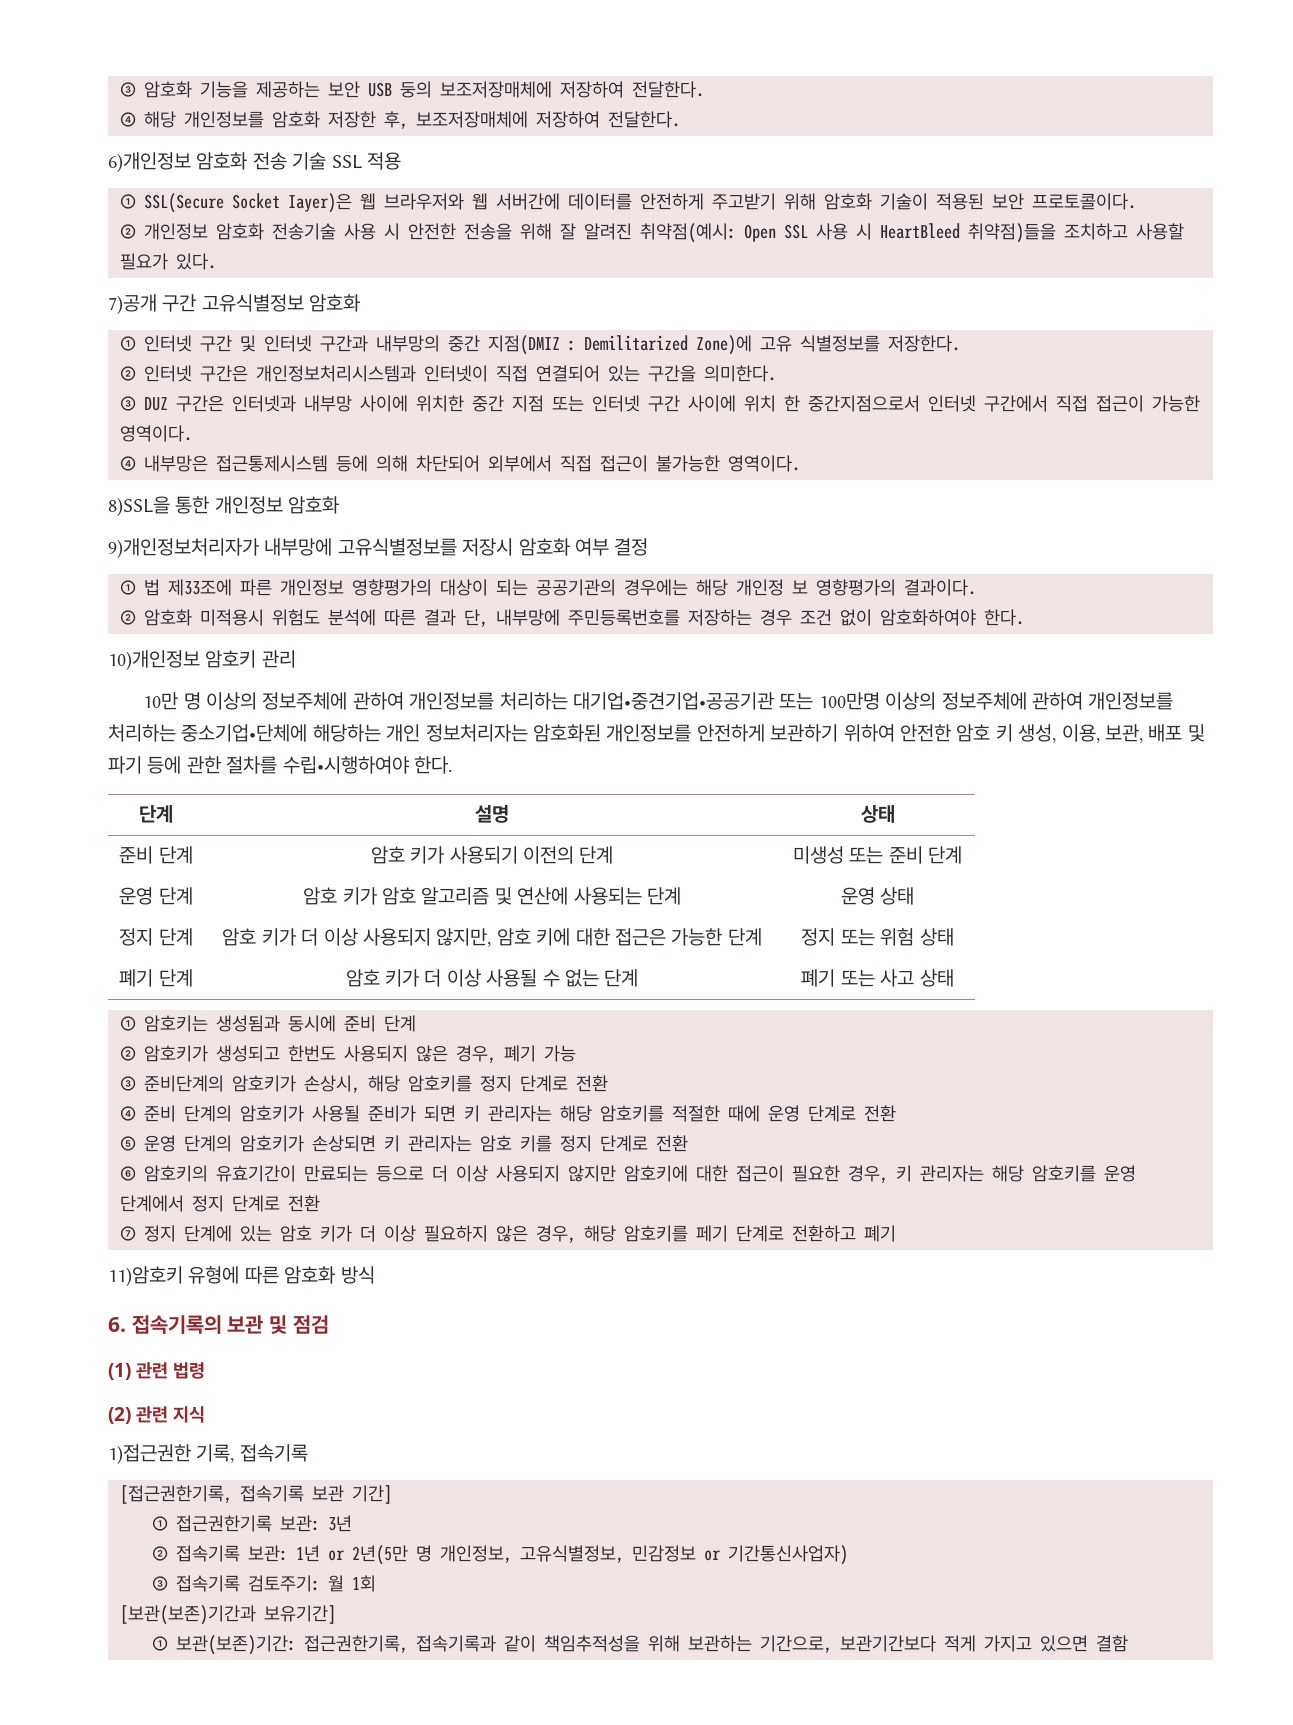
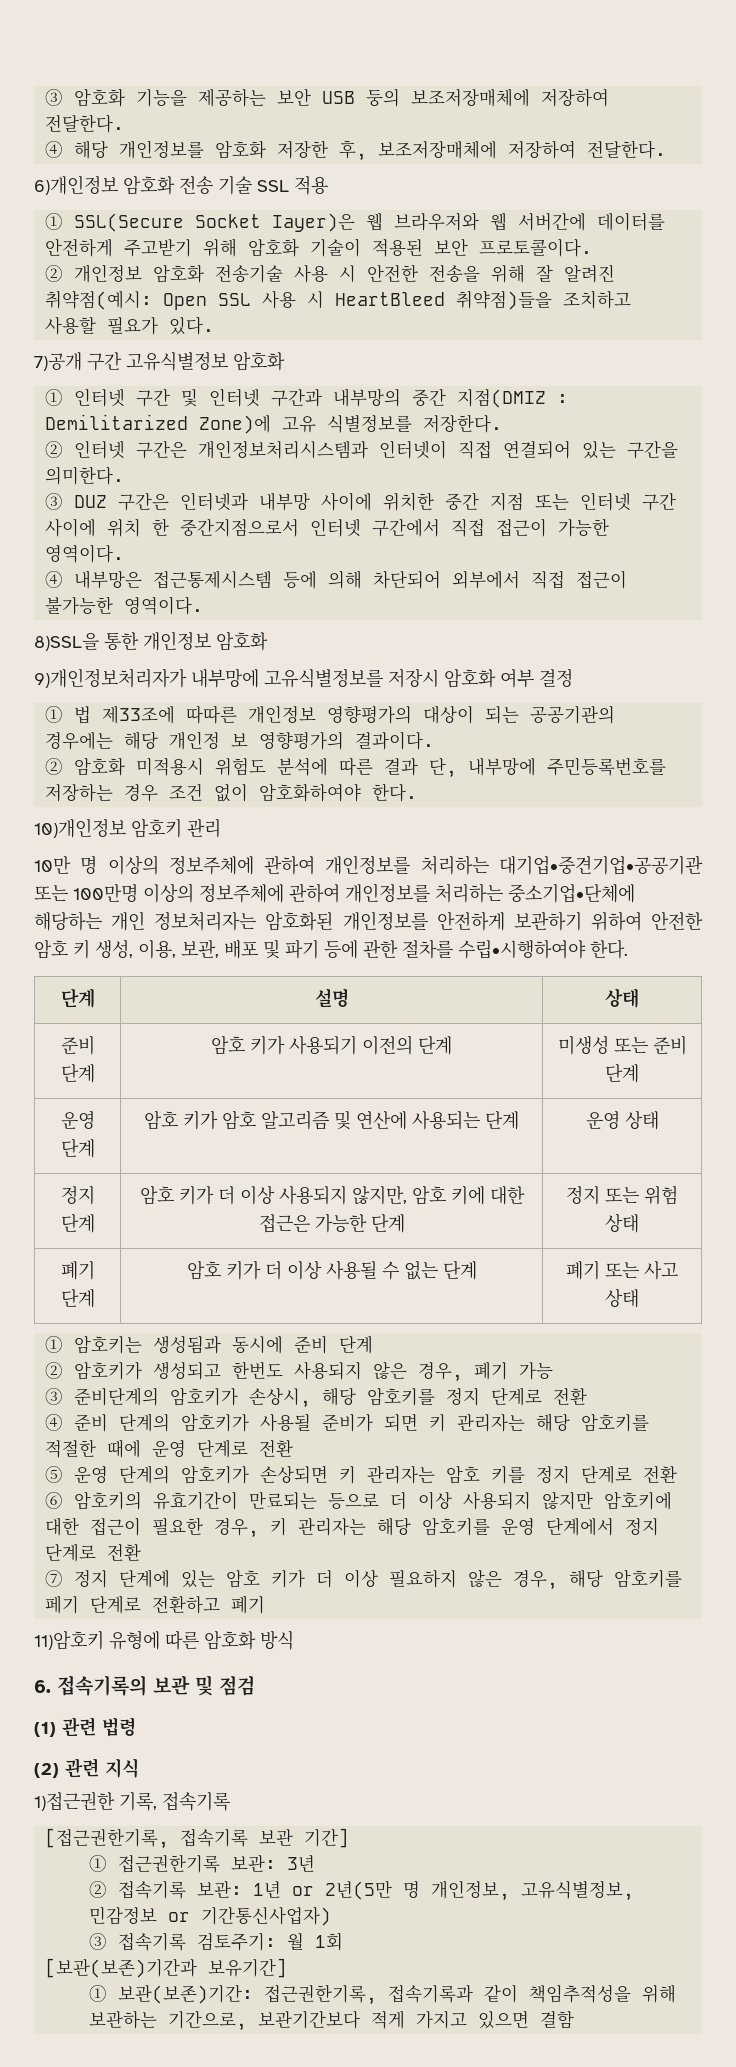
- ① 법 제33조에 파른 개인정보 영향평가의 대상이 되는 공공기관의 경우에는 해당 개인정 보 영향평가의 결과이다.
+ ① 법 제33조에 따따른 개인정보 영향평가의 대상이 되는 공공기관의 경우에는 해당 개인정 보 영향평가의 결과이다.

